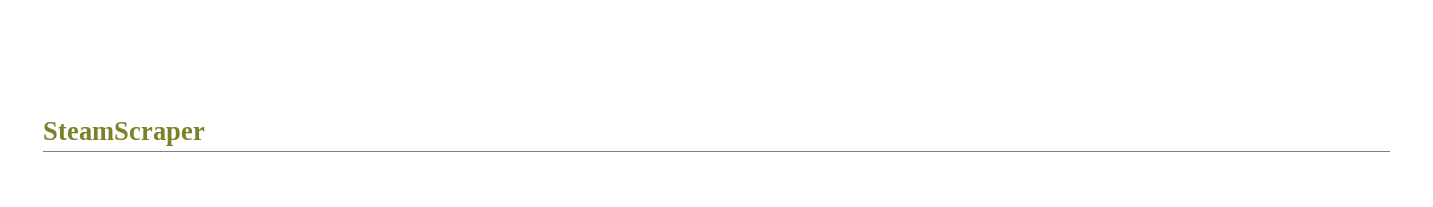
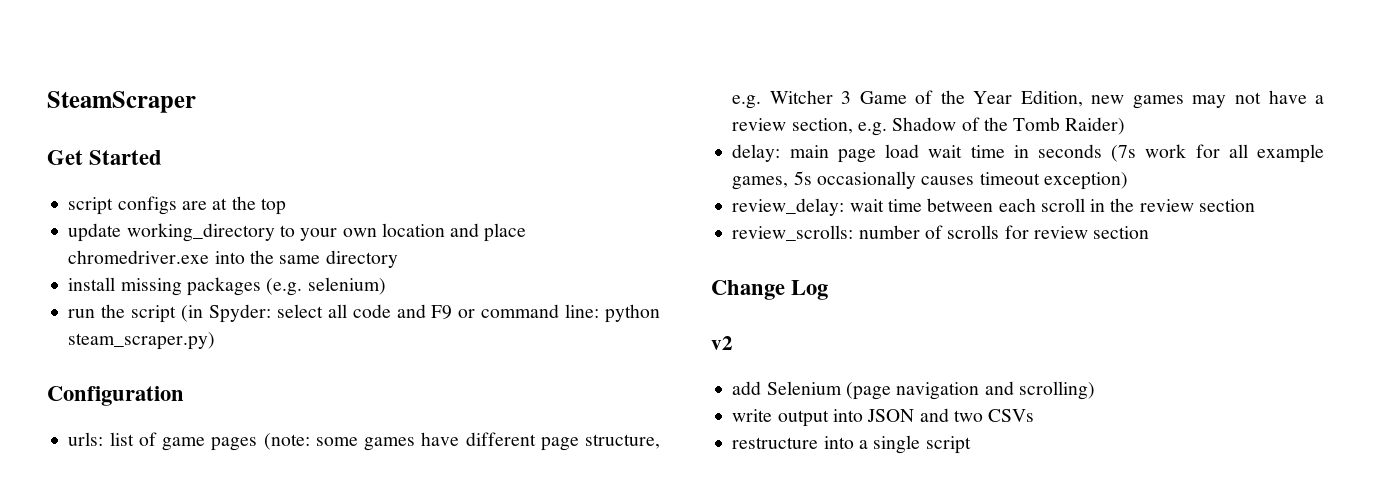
+ Get Started
+ script configs are at the top
+ update working_directory to your own location and place chromedriver.exe into the same directory
+ install missing packages (e.g. selenium)
+ run the script (in Spyder: select all code and F9 or command line: python steam_scraper.py)
+ Configuration
+ urls: list of game pages (note: some games have different page structure, e.g. Witcher 3 Game of the Year Edition, new games may not have a review section, e.g. Shadow of the Tomb Raider)
+ delay: main page load wait time in seconds (7s work for all example games, 5s occasionally causes timeout exception)
+ review_delay: wait time between each scroll in the review section
+ review_scrolls: number of scrolls for review section
+ Change Log
+ v2
+ add Selenium (page navigation and scrolling)
+ write output into JSON and two CSVs
+ restructure into a single script

